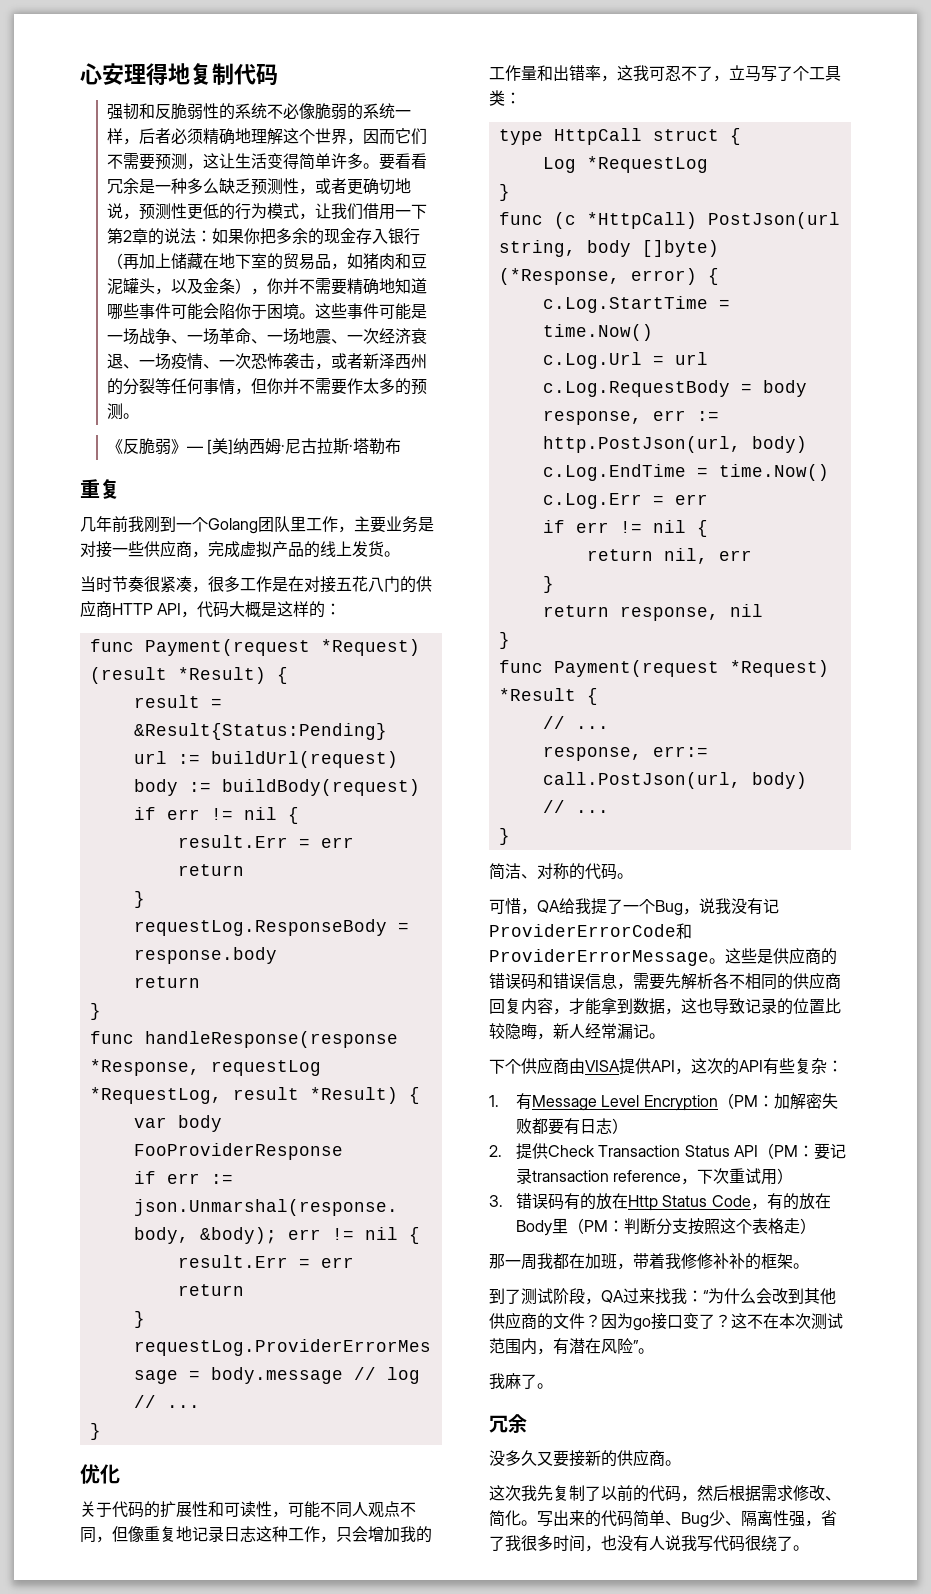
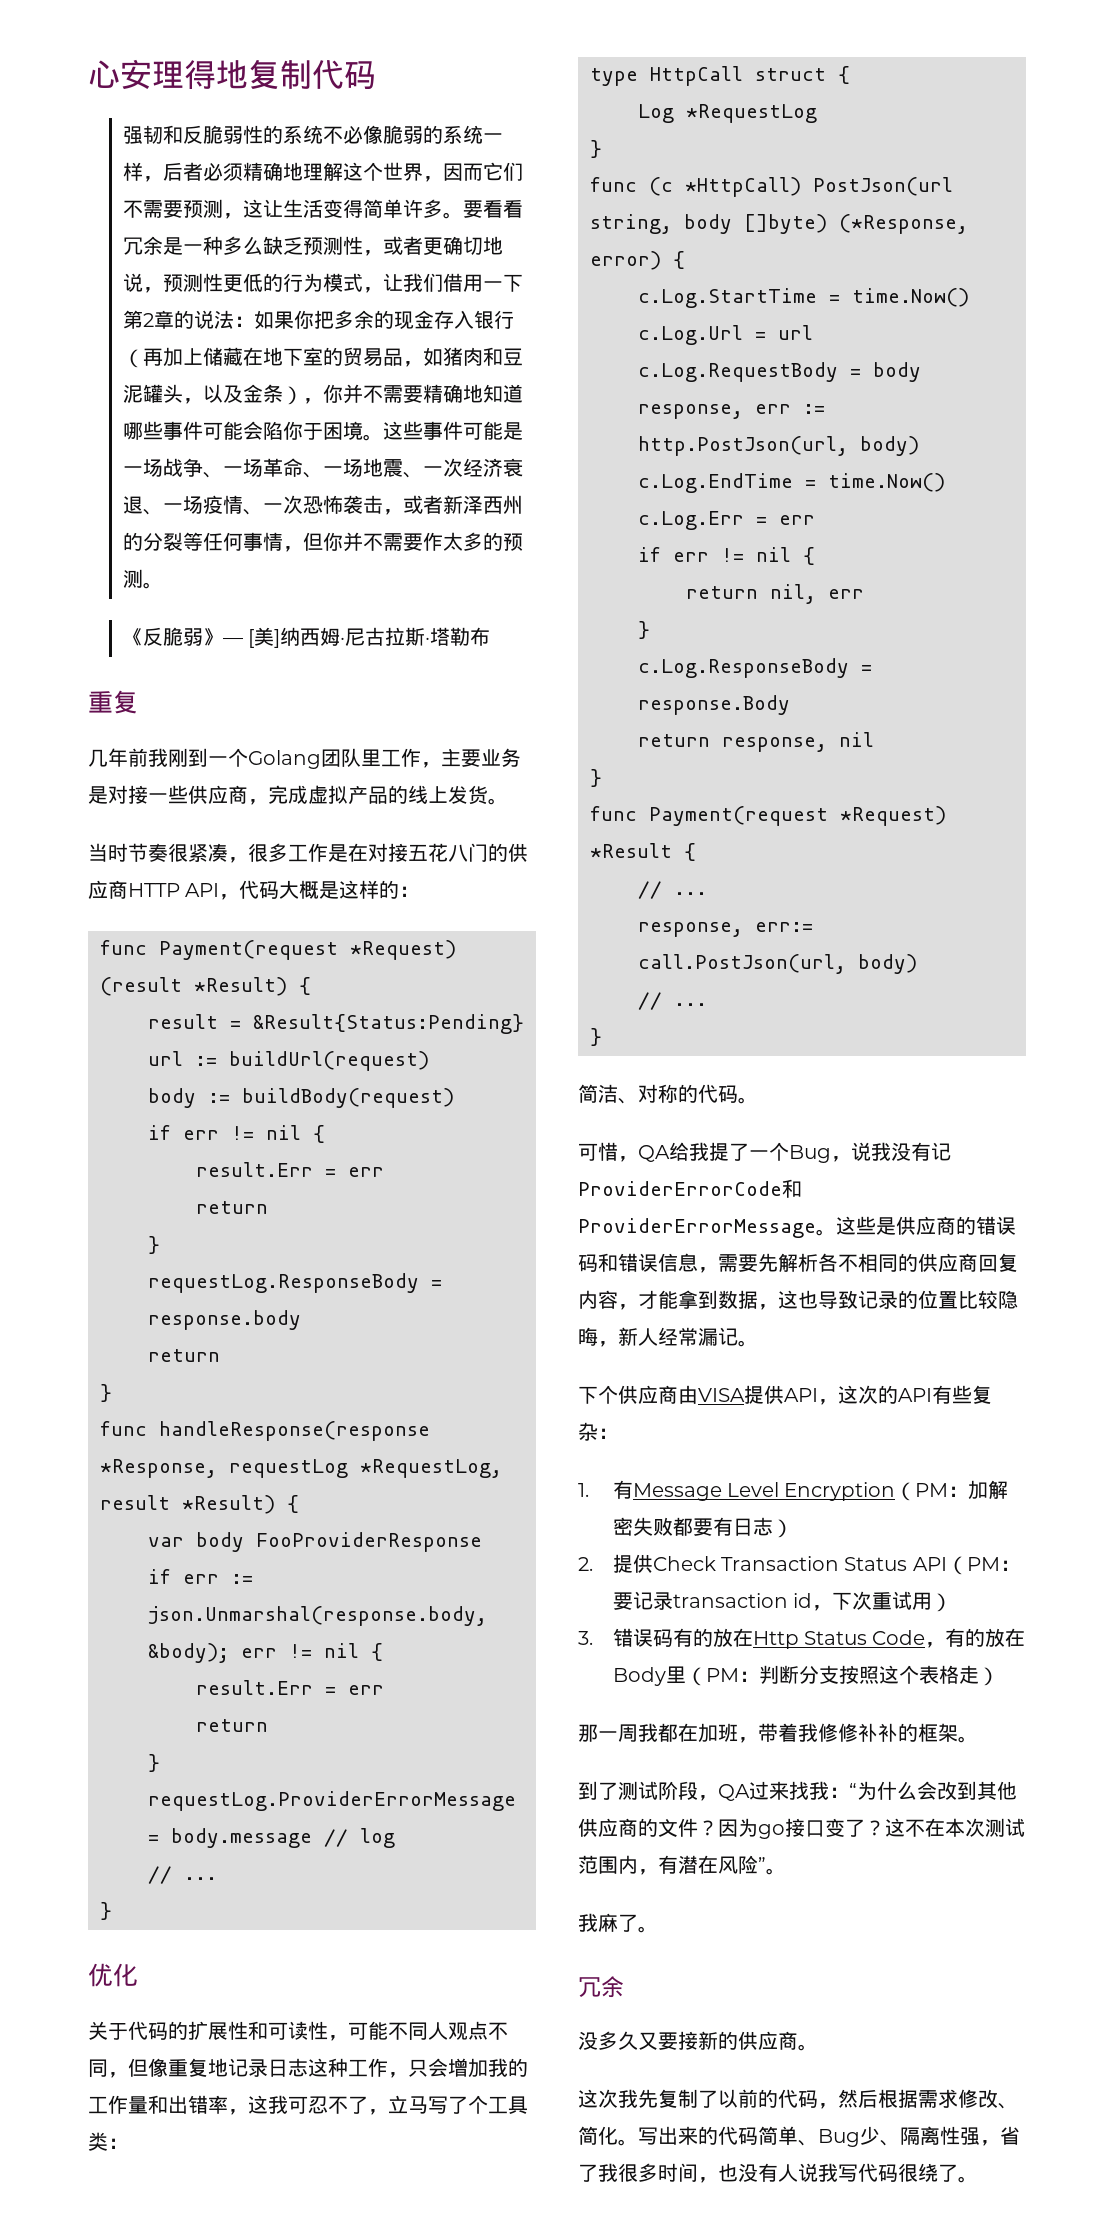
+ c.Log.ResponseBody = response.Body
- 2.提供Check Transaction Status API（PM：要记录transaction reference，下次重试用）
+ 2.提供Check Transaction Status API（PM：要记录transaction id，下次重试用）

